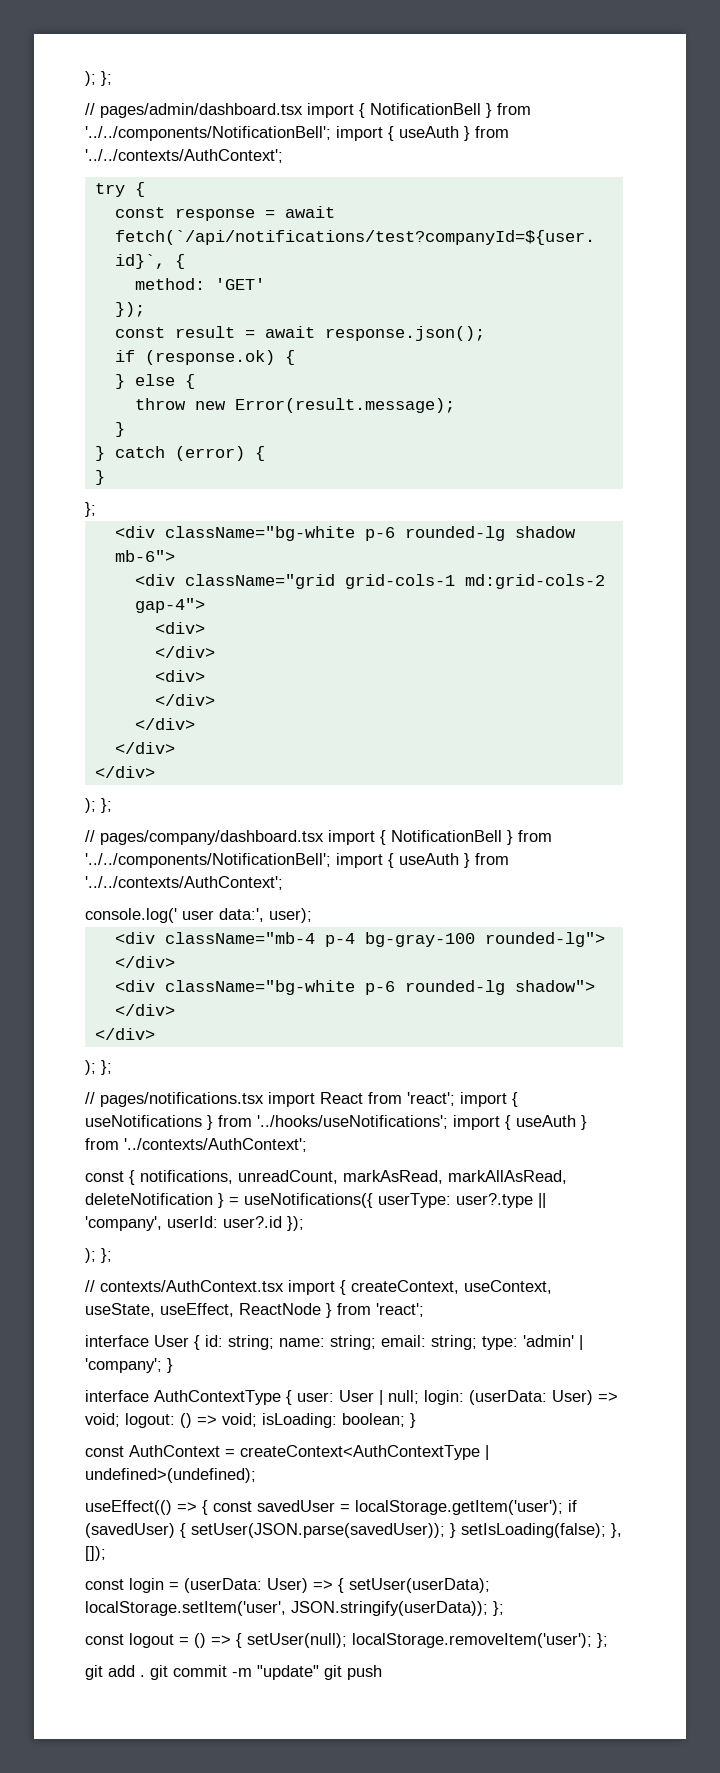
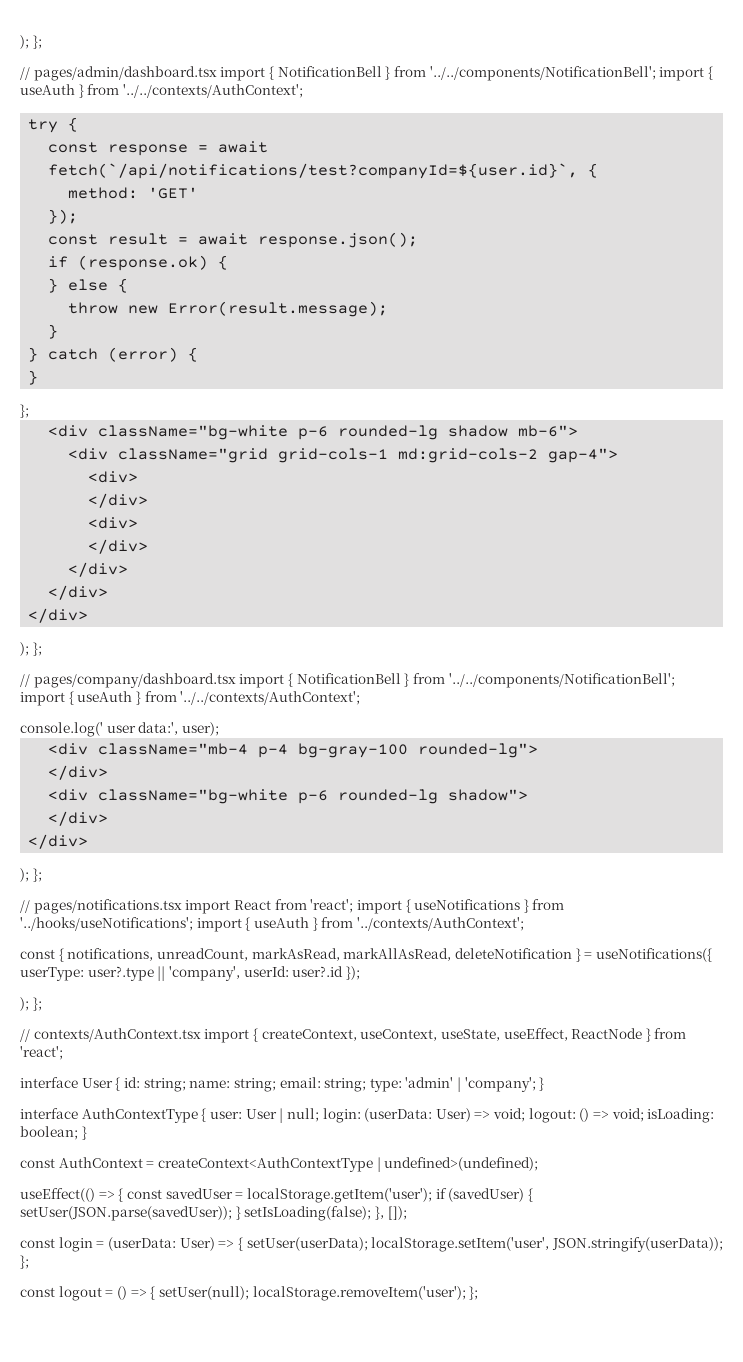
- git add . git commit -m "update" git push

